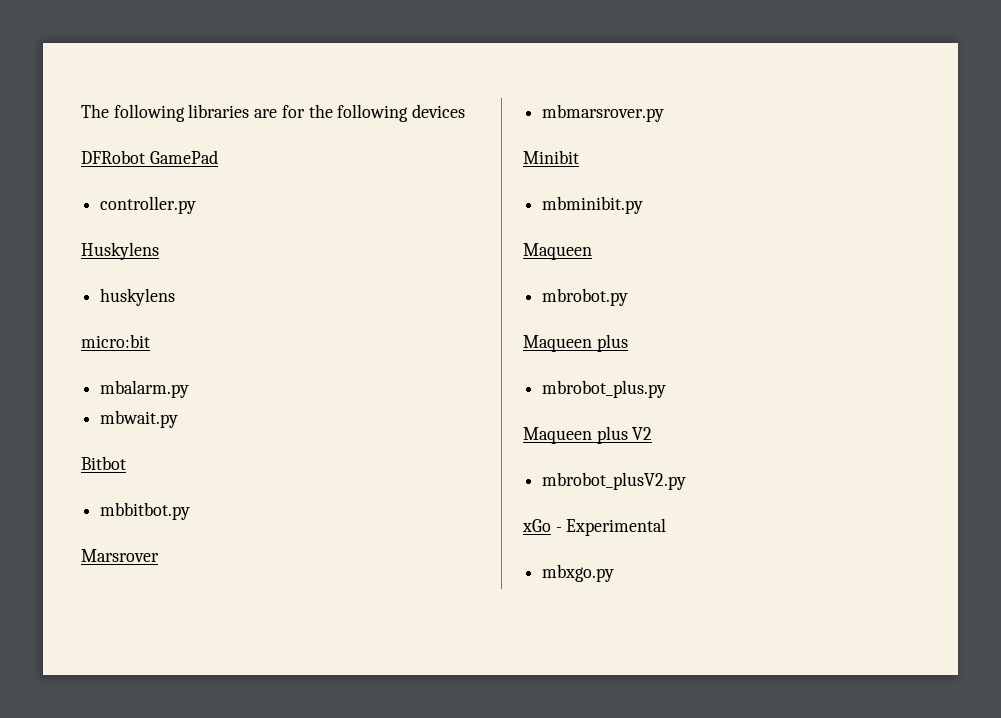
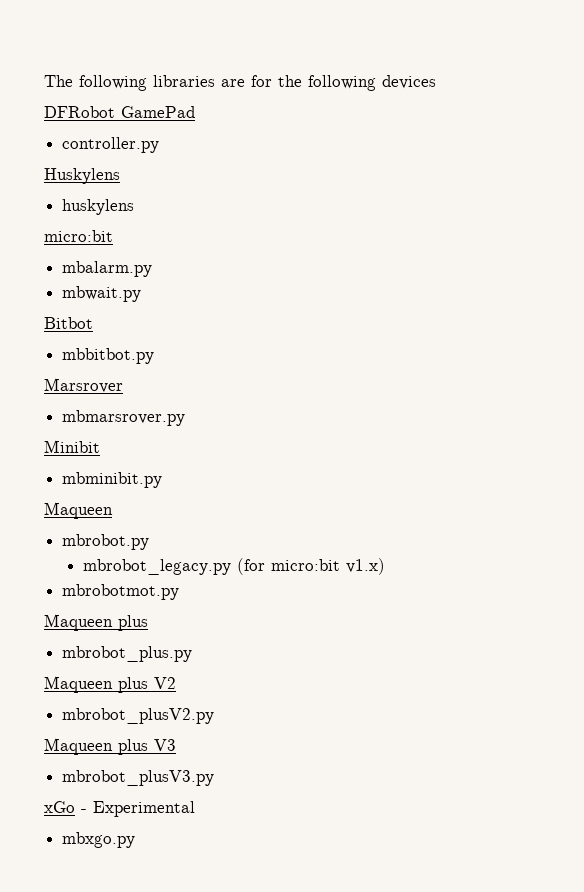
+ mbrobot_legacy.py (for micro:bit v1.x)
+ mbrobotmot.py
+ Maqueen plus V3
+ mbrobot_plusV3.py

